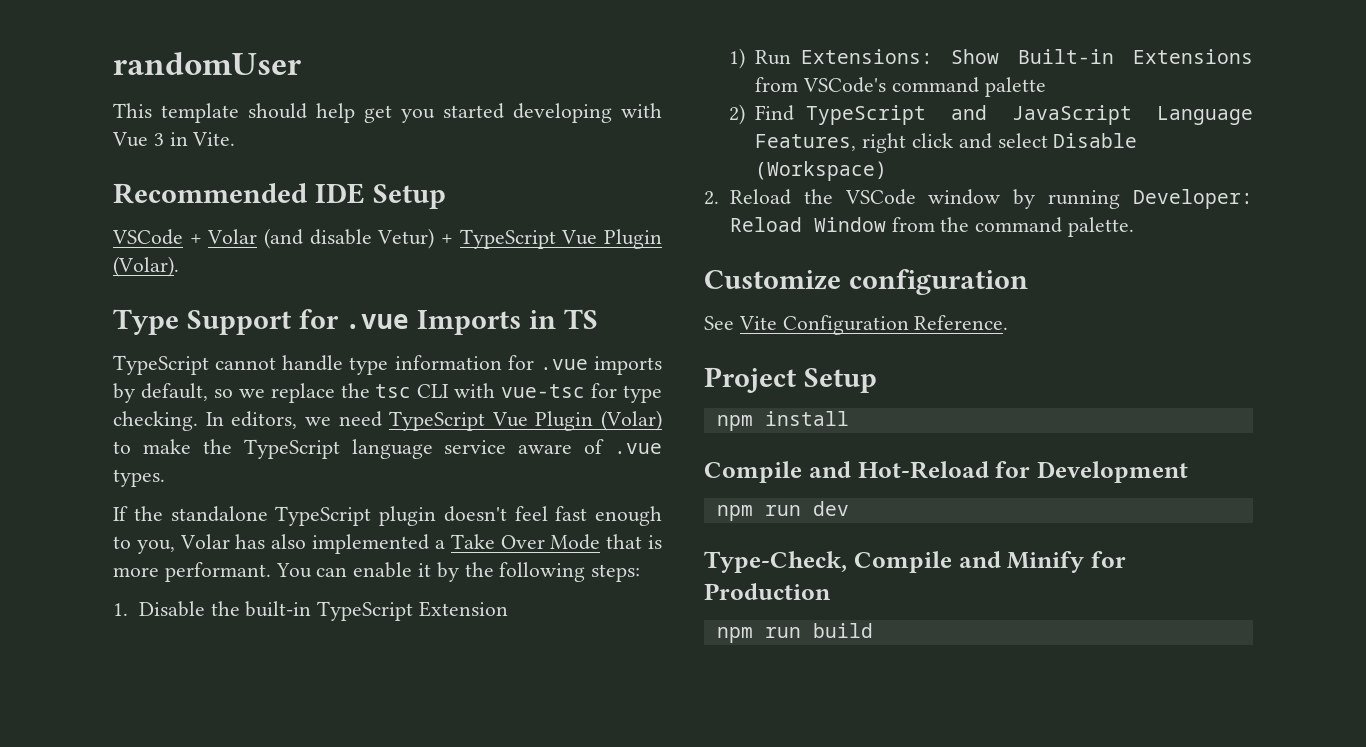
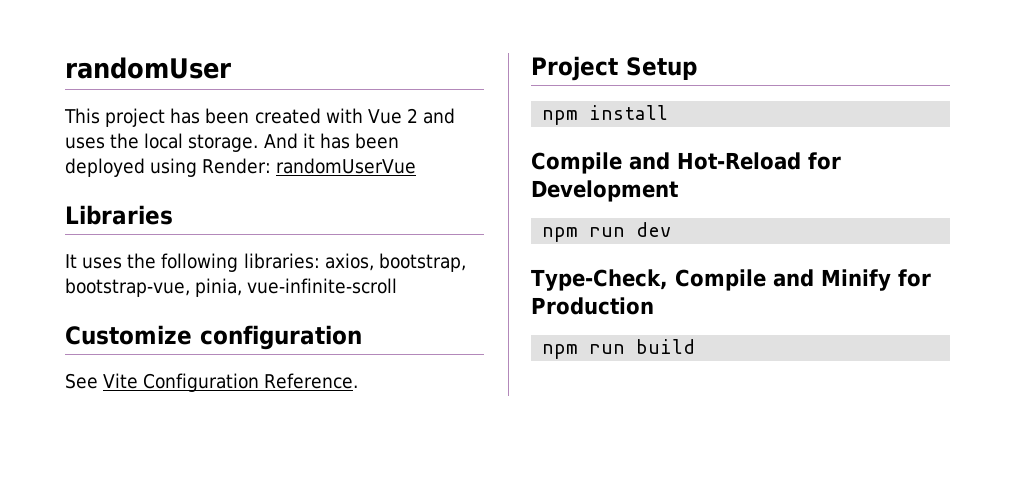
- This template should help get you started developing with Vue 3 in Vite.
- Recommended IDE Setup
- VSCode + Volar (and disable Vetur) + TypeScript Vue Plugin (Volar).
- Type Support for .vue Imports in TS
- TypeScript cannot handle type information for .vue imports by default, so we replace the tsc CLI with vue-tsc for type checking. In editors, we need TypeScript Vue Plugin (Volar) to make the TypeScript language service aware of .vue types.
- If the standalone TypeScript plugin doesn't feel fast enough to you, Volar has also implemented a Take Over Mode that is more performant. You can enable it by the following steps:
- 1. Disable the built-in TypeScript Extension
- 1) Run Extensions: Show Built-in Extensions from VSCode's command palette
- 2) Find TypeScript and JavaScript Language Features, right click and select Disable (Workspace)
- 2. Reload the VSCode window by running Developer: Reload Window from the command palette.
+ This project has been created with Vue 2 and uses the local storage. And it has been deployed using Render: randomUserVue
+ Libraries
+ It uses the following libraries: axios, bootstrap, bootstrap-vue, pinia, vue-infinite-scroll

